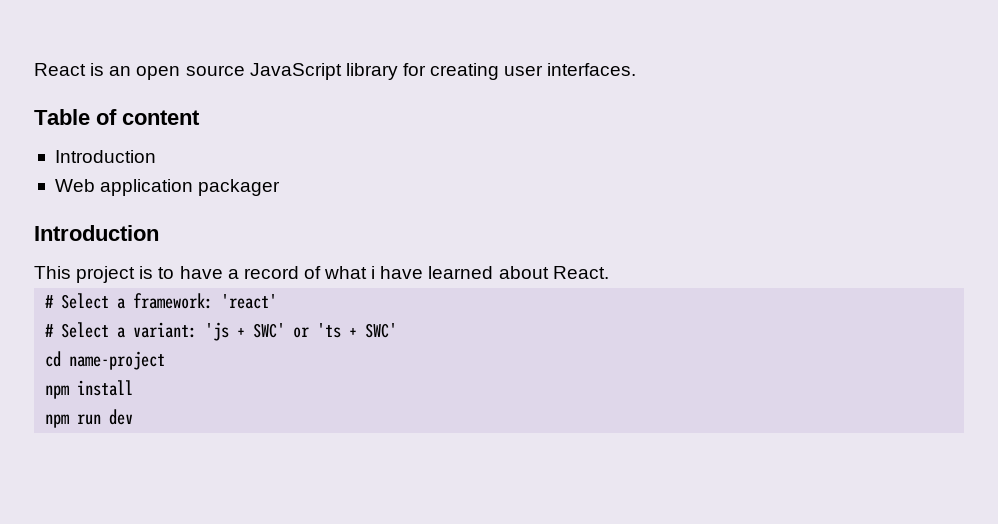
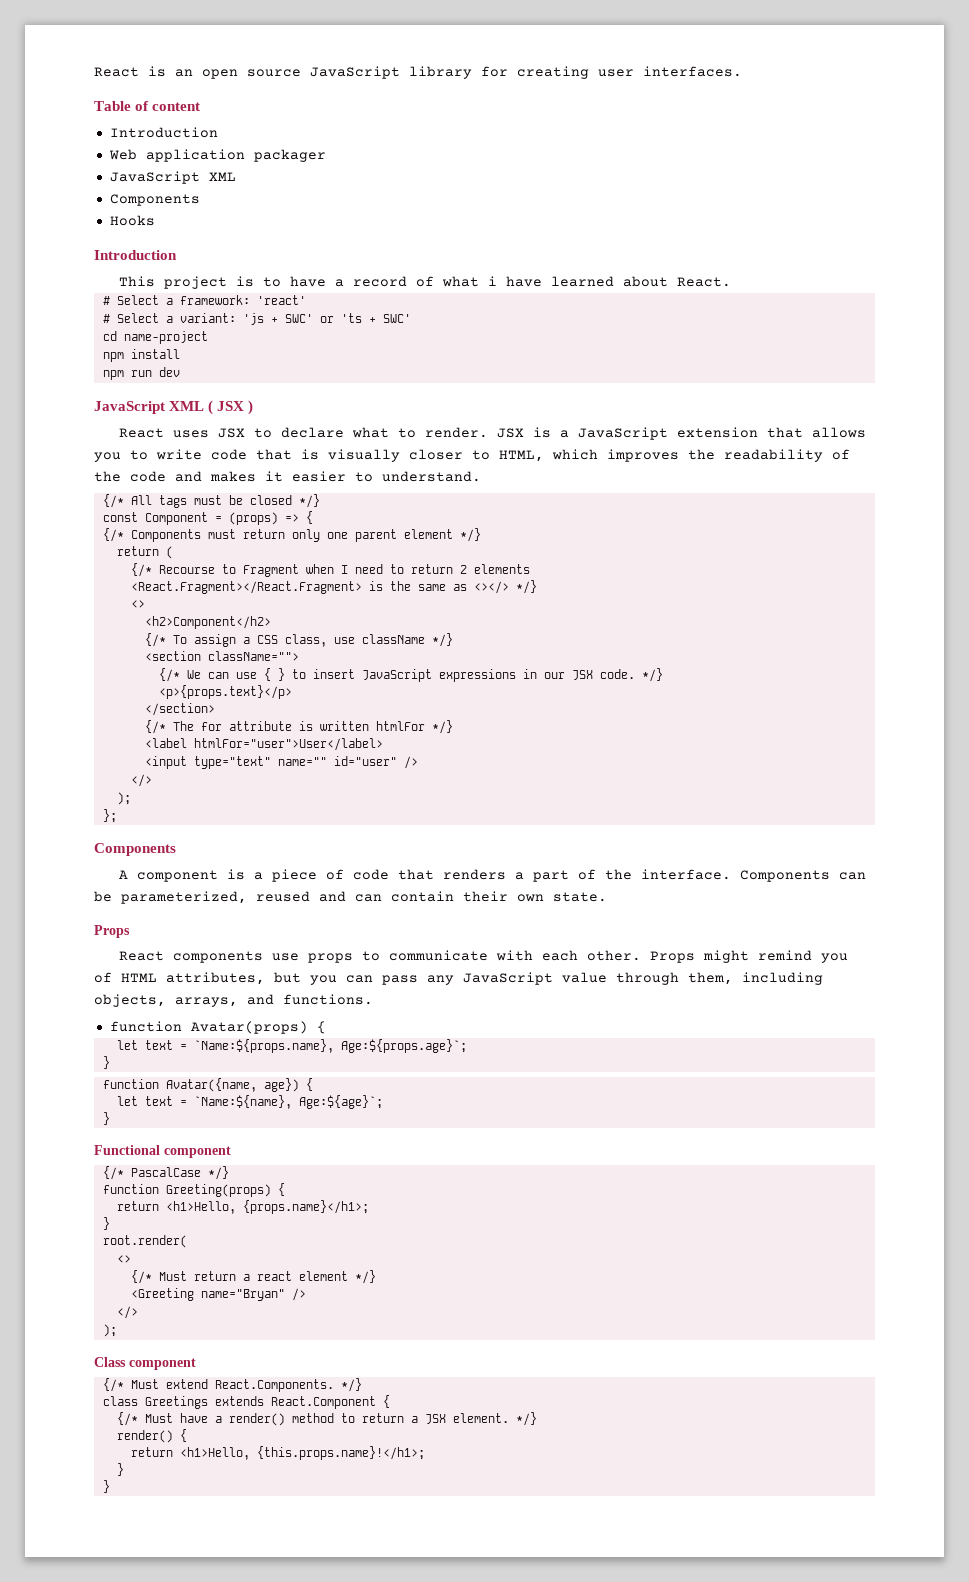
  Web application packager
+ JavaScript XML
+ Components
+ Hooks
+ JavaScript XML ( JSX )
+ React uses JSX to declare what to render. JSX is a JavaScript extension that allows you to write code that is visually closer to HTML, which improves the readability of the code and makes it easier to understand.
+ {/* All tags must be closed */}
+ const Component = (props) => {
+ {/* Components must return only one parent element */}
+ return (
+ {/* Recourse to Fragment when I need to return 2 elements
+ <React.Fragment></React.Fragment> is the same as <></> */}
+ <>
+ <h2>Component</h2>
+ {/* To assign a CSS class, use className */}
+ <section className="">
+ {/* We can use { } to insert JavaScript expressions in our JSX code. */}
+ <p>{props.text}</p>
+ </section>
+ {/* The for attribute is written htmlFor */}
+ <label htmlFor="user">User</label>
+ <input type="text" name="" id="user" />
+ </>
+ );
+ };
+ Components
+ A component is a piece of code that renders a part of the interface. Components can be parameterized, reused and can contain their own state.
+ Props
+ React components use props to communicate with each other. Props might remind you of HTML attributes, but you can pass any JavaScript value through them, including objects, arrays, and functions.
+ function Avatar(props) {
+ let text = `Name:${props.name}, Age:${props.age}`;
+ }
+ function Avatar({name, age}) {
+ let text = `Name:${name}, Age:${age}`;
+ }
+ Functional component
+ {/* PascalCase */}
+ function Greeting(props) {
+ return <h1>Hello, {props.name}</h1>;
+ }
+ root.render(
+ <>
+ {/* Must return a react element */}
+ <Greeting name="Bryan" />
+ </>
+ );
+ Class component
+ {/* Must extend React.Components. */}
+ class Greetings extends React.Component {
+ {/* Must have a render() method to return a JSX element. */}
+ render() {
+ return <h1>Hello, {this.props.name}!</h1>;
+ }
+ }

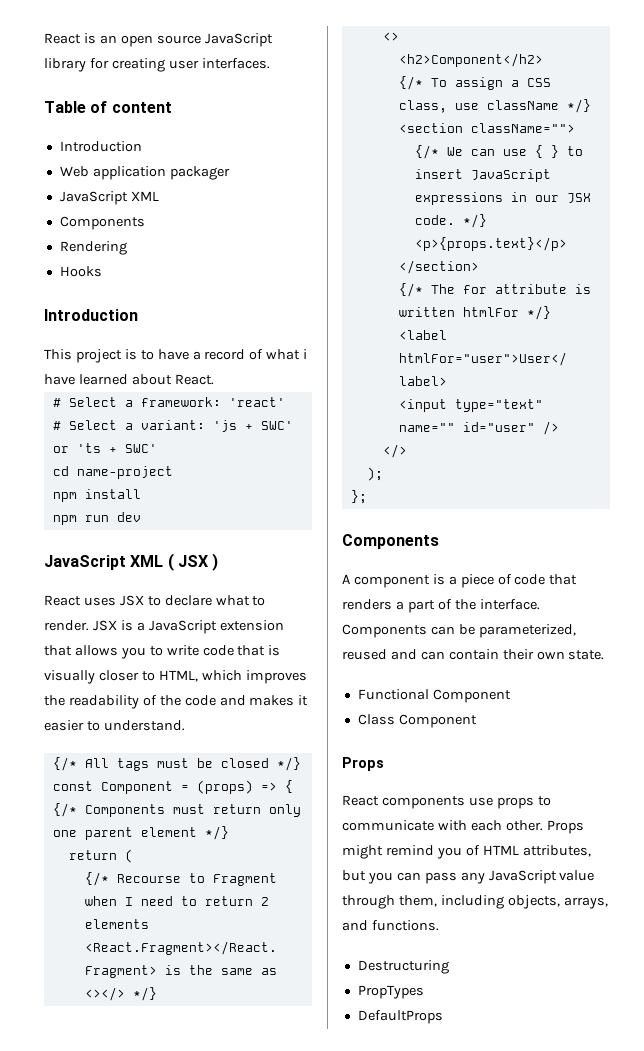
+ Rendering
+ Functional Component
+ Class Component
- function Avatar(props) {
- let text = `Name:${props.name}, Age:${props.age}`;
- }
- function Avatar({name, age}) {
- let text = `Name:${name}, Age:${age}`;
- }
- Functional component
- {/* PascalCase */}
- function Greeting(props) {
- return <h1>Hello, {props.name}</h1>;
- }
- root.render(
- <>
- {/* Must return a react element */}
- <Greeting name="Bryan" />
- </>
- );
- Class component
- {/* Must extend React.Components. */}
- class Greetings extends React.Component {
- {/* Must have a render() method to return a JSX element. */}
- render() {
- return <h1>Hello, {this.props.name}!</h1>;
- }
- }
+ Destructuring
+ PropTypes
+ DefaultProps

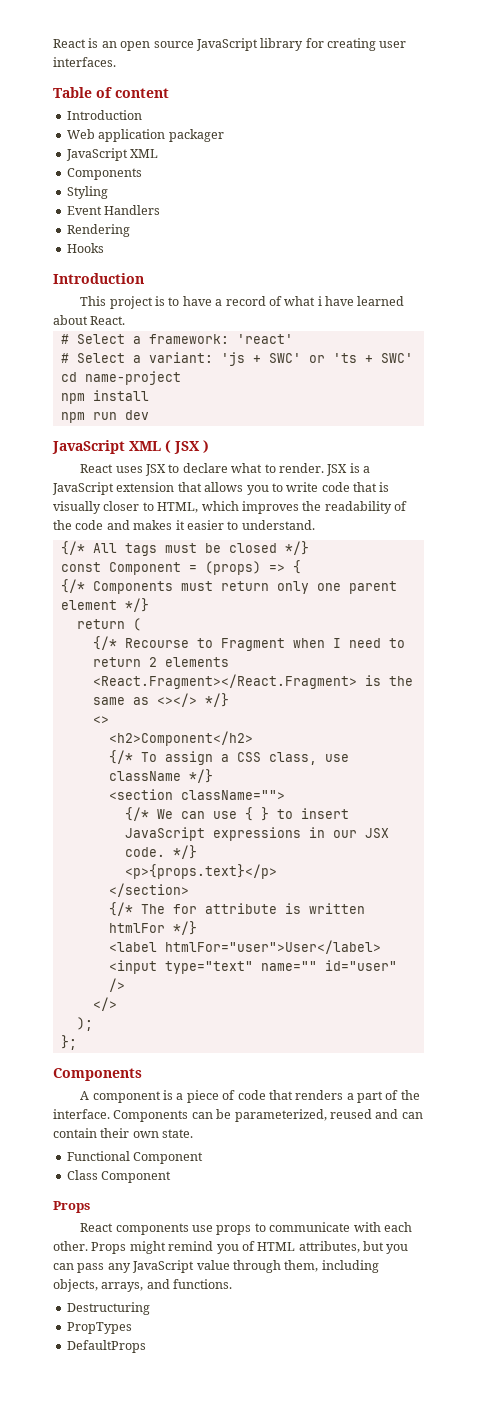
+ Styling
+ Event Handlers

